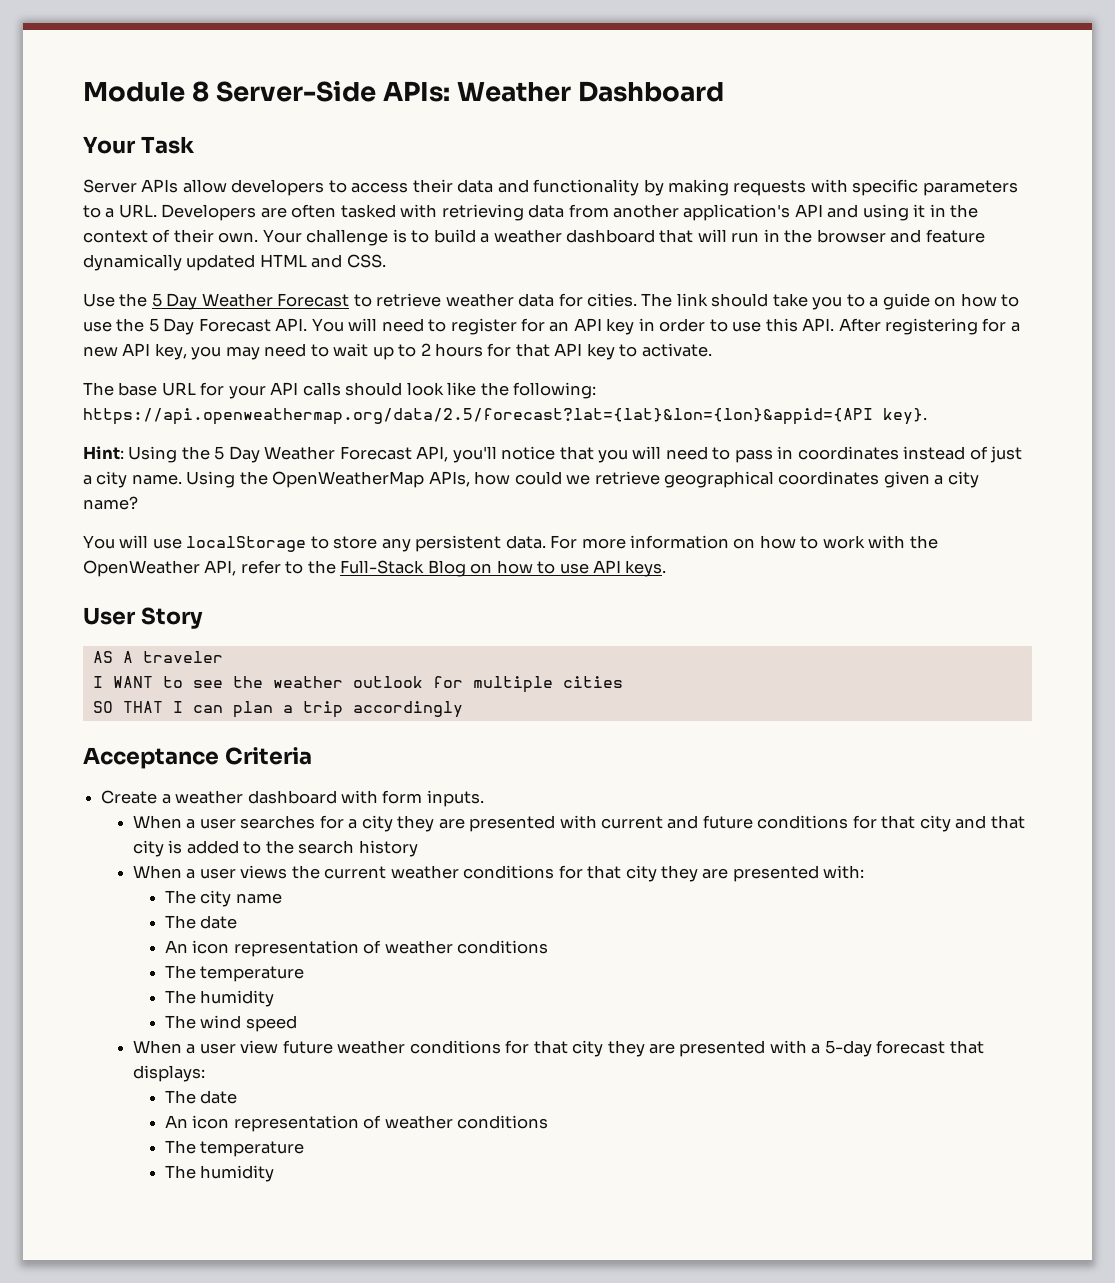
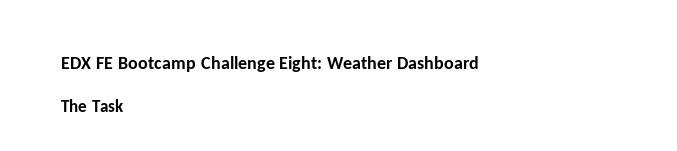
- Module 8 Server-Side APIs: Weather Dashboard
+ EDX FE Bootcamp Challenge Eight: Weather Dashboard
- Your Task
+ The Task
- Server APIs allow developers to access their data and functionality by making requests with specific parameters to a URL. Developers are often tasked with retrieving data from another application's API and using it in the context of their own. Your challenge is to build a weather dashboard that will run in the browser and feature dynamically updated HTML and CSS.
- Use the 5 Day Weather Forecast to retrieve weather data for cities. The link should take you to a guide on how to use the 5 Day Forecast API. You will need to register for an API key in order to use this API. After registering for a new API key, you may need to wait up to 2 hours for that API key to activate.
- The base URL for your API calls should look like the following: https://api.openweathermap.org/data/2.5/forecast?lat={lat}&lon={lon}&appid={API key}.
- Hint: Using the 5 Day Weather Forecast API, you'll notice that you will need to pass in coordinates instead of just a city name. Using the OpenWeatherMap APIs, how could we retrieve geographical coordinates given a city name?
- You will use localStorage to store any persistent data. For more information on how to work with the OpenWeather API, refer to the Full-Stack Blog on how to use API keys.
- User Story
- AS A traveler
- I WANT to see the weather outlook for multiple cities
- SO THAT I can plan a trip accordingly
- Acceptance Criteria
- Create a weather dashboard with form inputs.
- When a user searches for a city they are presented with current and future conditions for that city and that city is added to the search history
- When a user views the current weather conditions for that city they are presented with:
- The city name
- The date
- An icon representation of weather conditions
- The temperature
- The humidity
- The wind speed
- When a user view future weather conditions for that city they are presented with a 5-day forecast that displays:
- The date
- An icon representation of weather conditions
- The temperature
- The humidity

